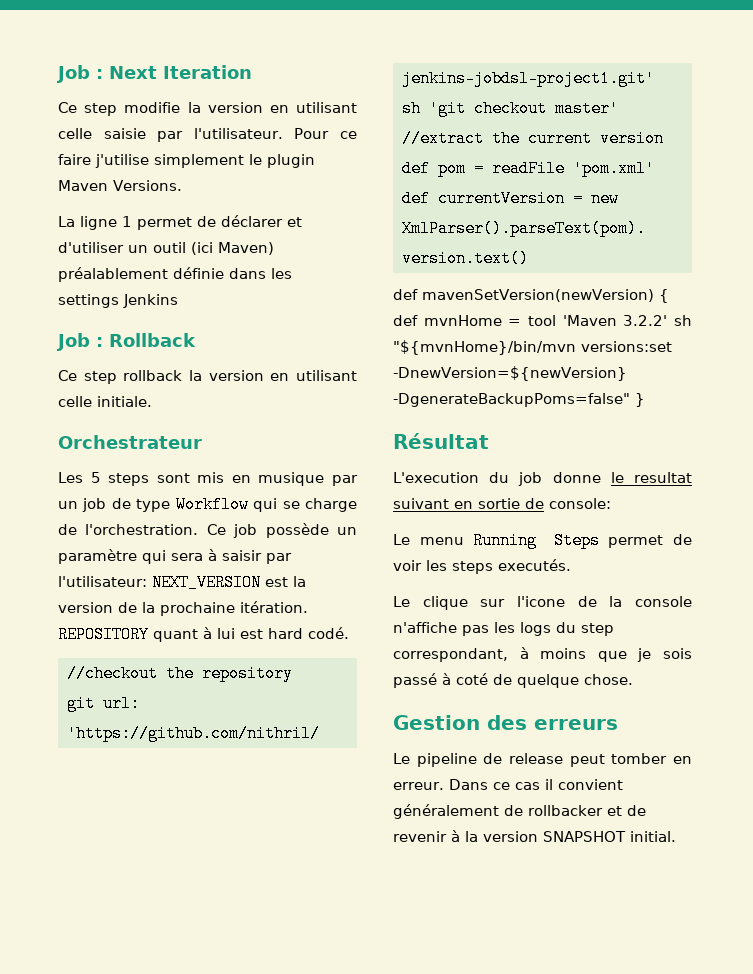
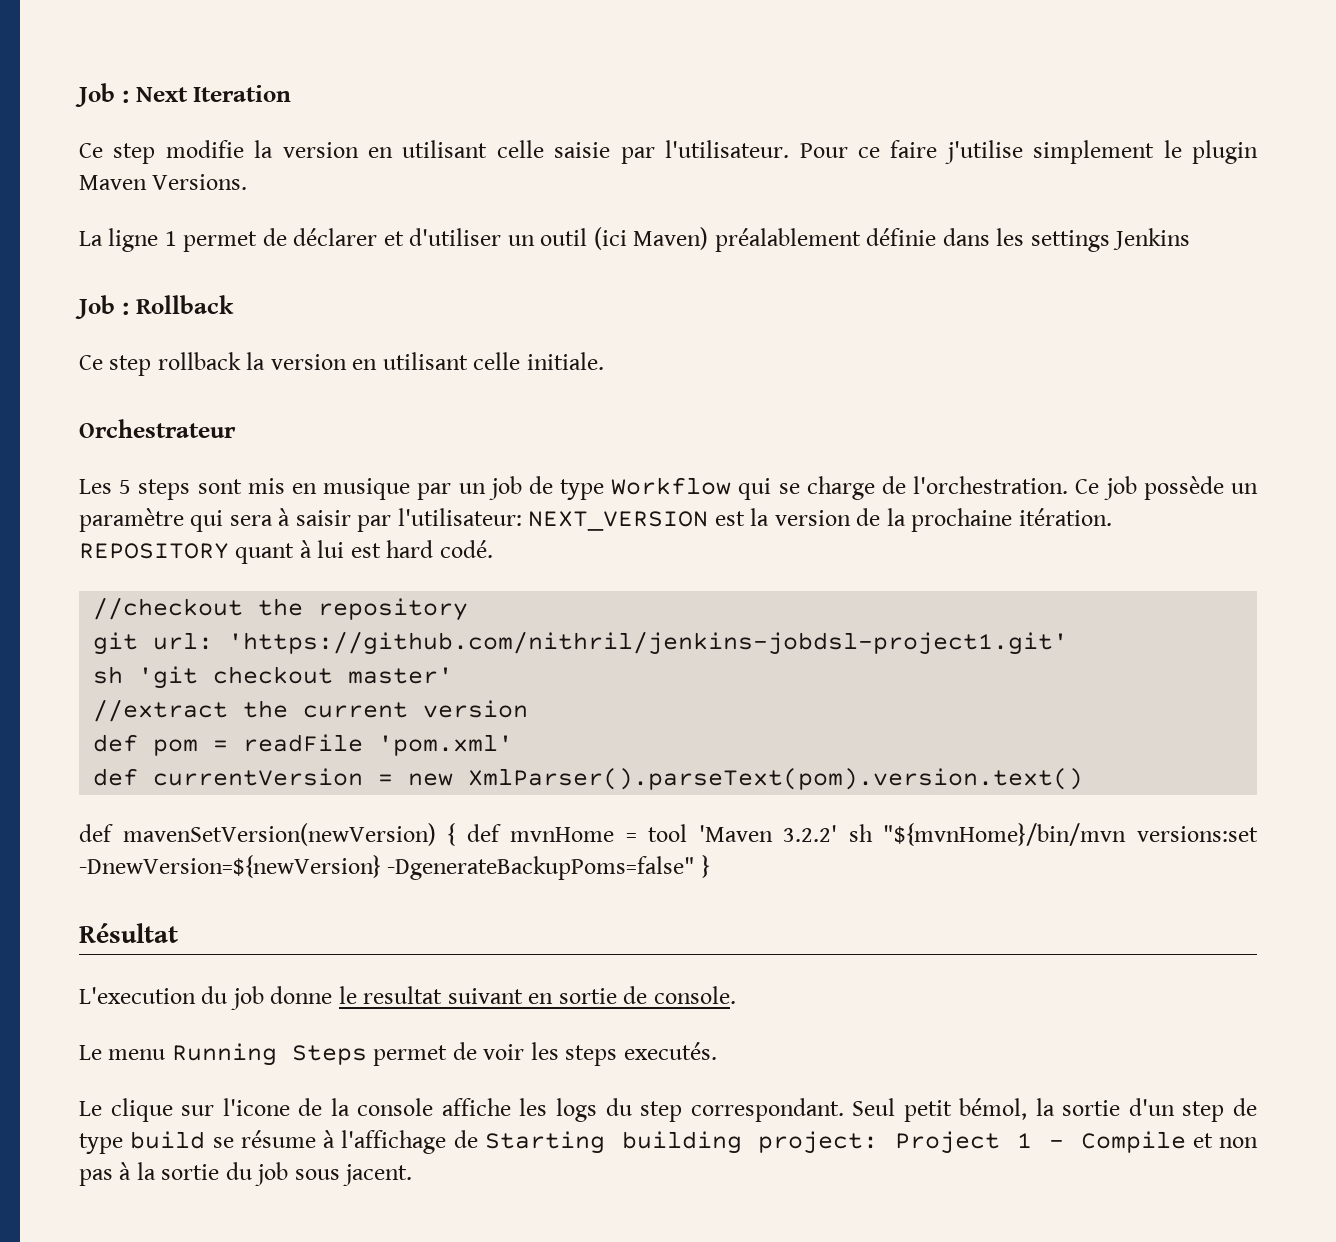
- L'execution du job donne le resultat suivant en sortie de console:
+ L'execution du job donne le resultat suivant en sortie de console.
- Le clique sur l'icone de la console n'affiche pas les logs du step correspondant, à moins que je sois passé à coté de quelque chose.
- Gestion des erreurs
- Le pipeline de release peut tomber en erreur. Dans ce cas il convient généralement de rollbacker et de revenir à la version SNAPSHOT initial.
+ Le clique sur l'icone de la console affiche les logs du step correspondant. Seul petit bémol, la sortie d'un step de type build se résume à l'affichage de Starting building project: Project 1 - Compile et non pas à la sortie du job sous jacent.

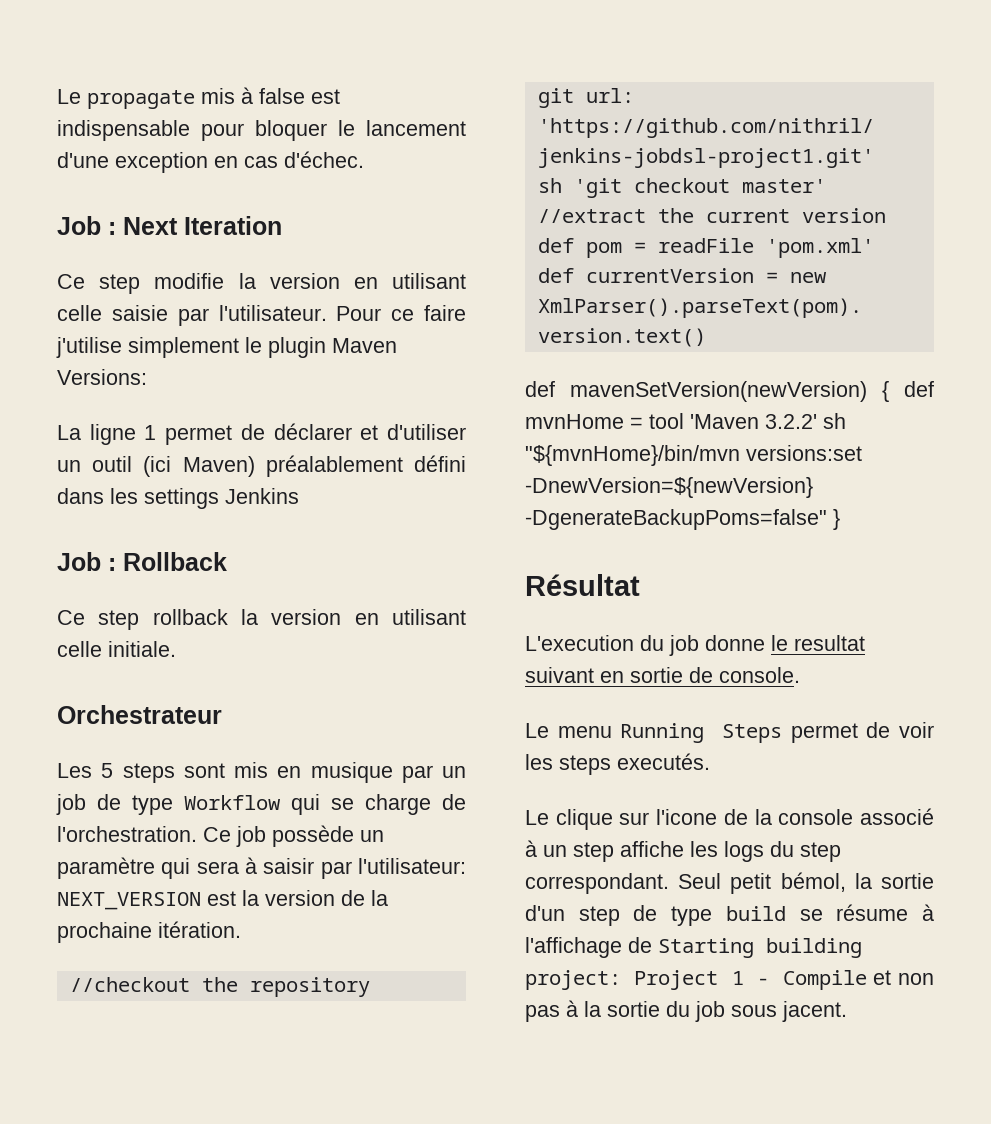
+ Le propagate mis à false est indispensable pour bloquer le lancement d'une exception en cas d'échec.
- Pour ce faire j'utilise simplement le plugin Maven Versions.
+ Pour ce faire j'utilise simplement le plugin Maven Versions:
- La ligne 1 permet de déclarer et d'utiliser un outil (ici Maven) préalablement définie dans les settings Jenkins
+ La ligne 1 permet de déclarer et d'utiliser un outil (ici Maven) préalablement défini dans les settings Jenkins
- REPOSITORY quant à lui est hard codé.
- Le clique sur l'icone de la console affiche les logs du step correspondant.
+ Le clique sur l'icone de la console associé à un step affiche les logs du step correspondant.

